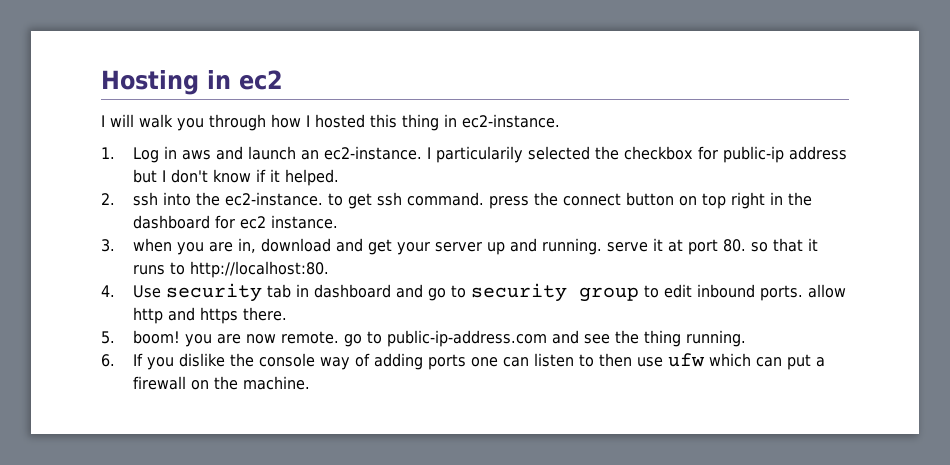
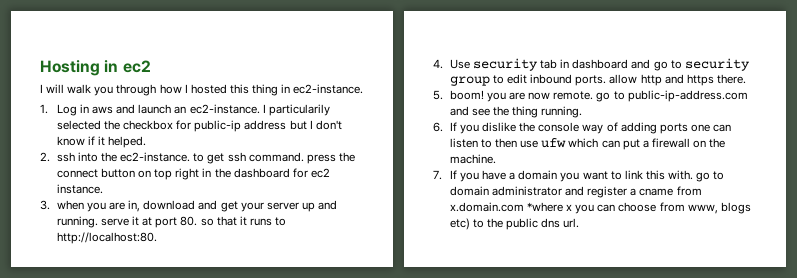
+ 7. If you have a domain you want to link this with. go to domain administrator and register a cname from x.domain.com *where x you can choose from www, blogs etc) to the public dns url.

